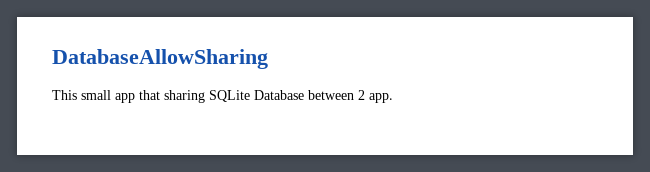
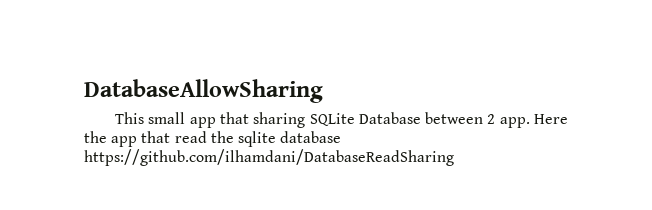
+ Here the app that read the sqlite database https://github.com/ilhamdani/DatabaseReadSharing

